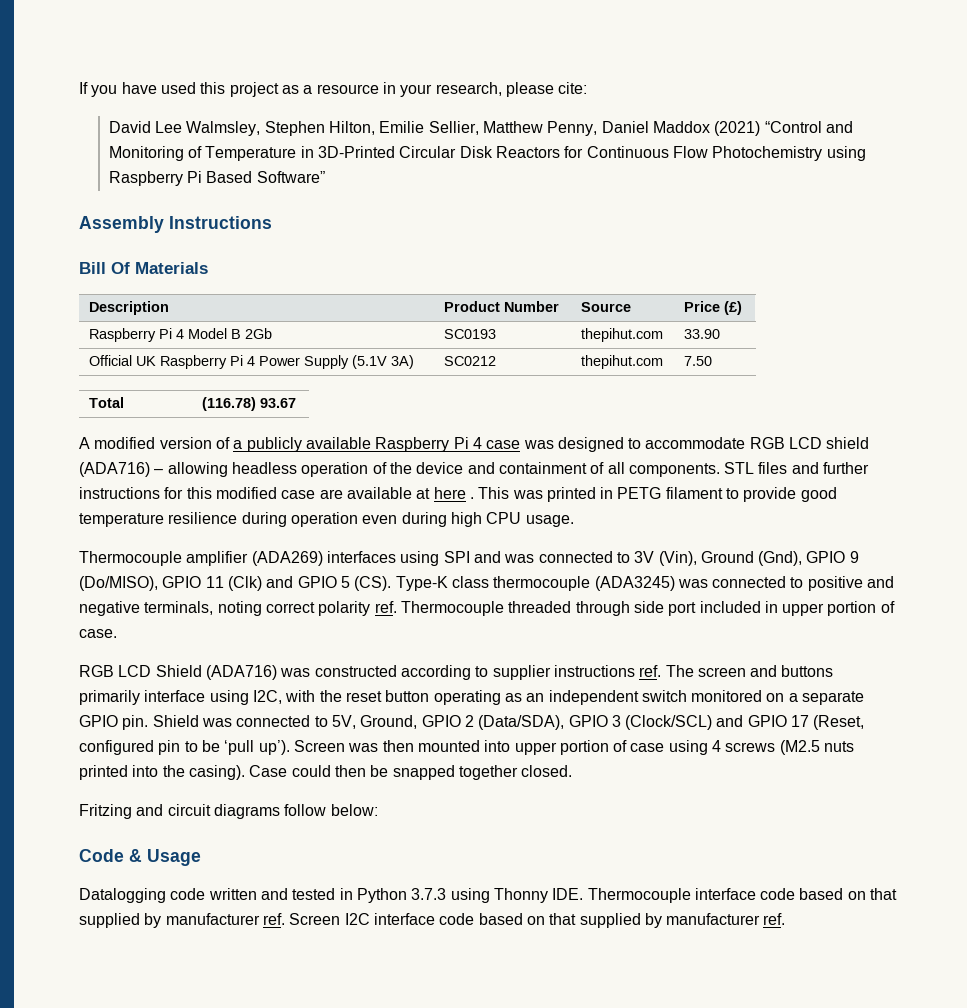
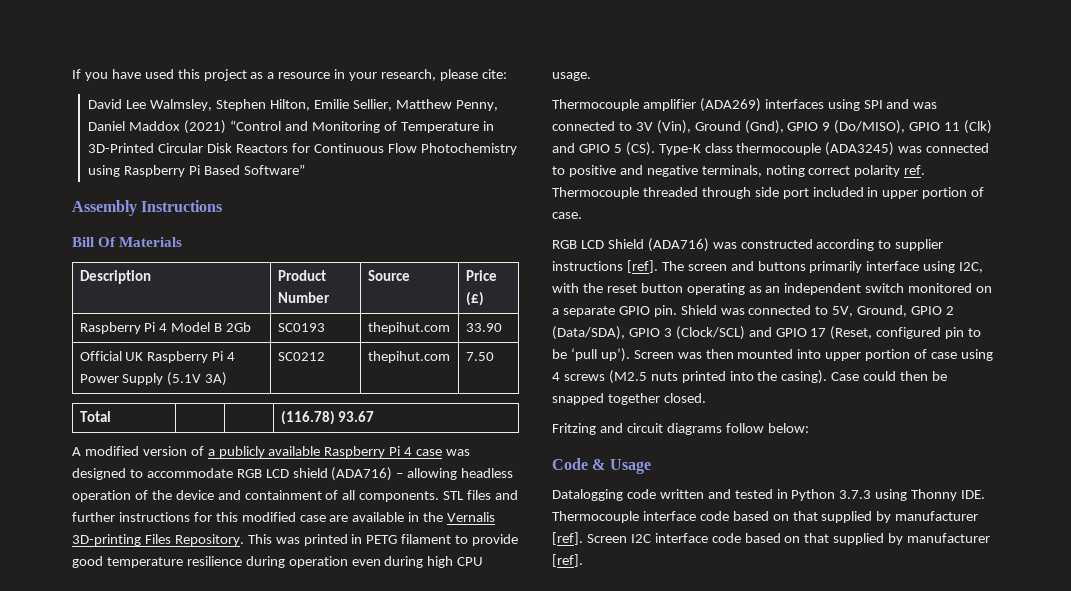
- STL files and further instructions for this modified case are available at here .
+ STL files and further instructions for this modified case are available in the Vernalis 3D-printing Files Repository.
- RGB LCD Shield (ADA716) was constructed according to supplier instructions ref. The screen and buttons primarily interface using I2C, with the reset button operating as an independent switch monitored on a separate GPIO pin.
+ RGB LCD Shield (ADA716) was constructed according to supplier instructions [ref]. The screen and buttons primarily interface using I2C, with the reset button operating as an independent switch monitored on a separate GPIO pin.
- Datalogging code written and tested in Python 3.7.3 using Thonny IDE. Thermocouple interface code based on that supplied by manufacturer ref. Screen I2C interface code based on that supplied by manufacturer ref.
+ Datalogging code written and tested in Python 3.7.3 using Thonny IDE. Thermocouple interface code based on that supplied by manufacturer [ref]. Screen I2C interface code based on that supplied by manufacturer [ref].

